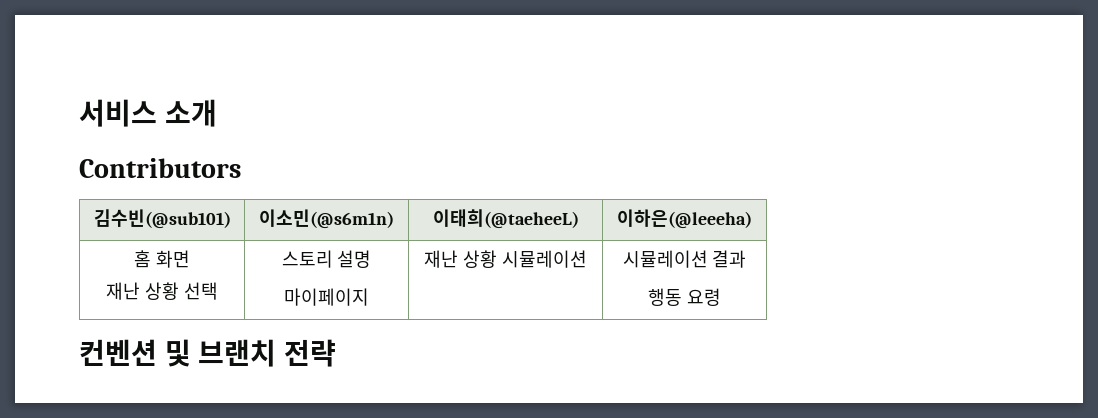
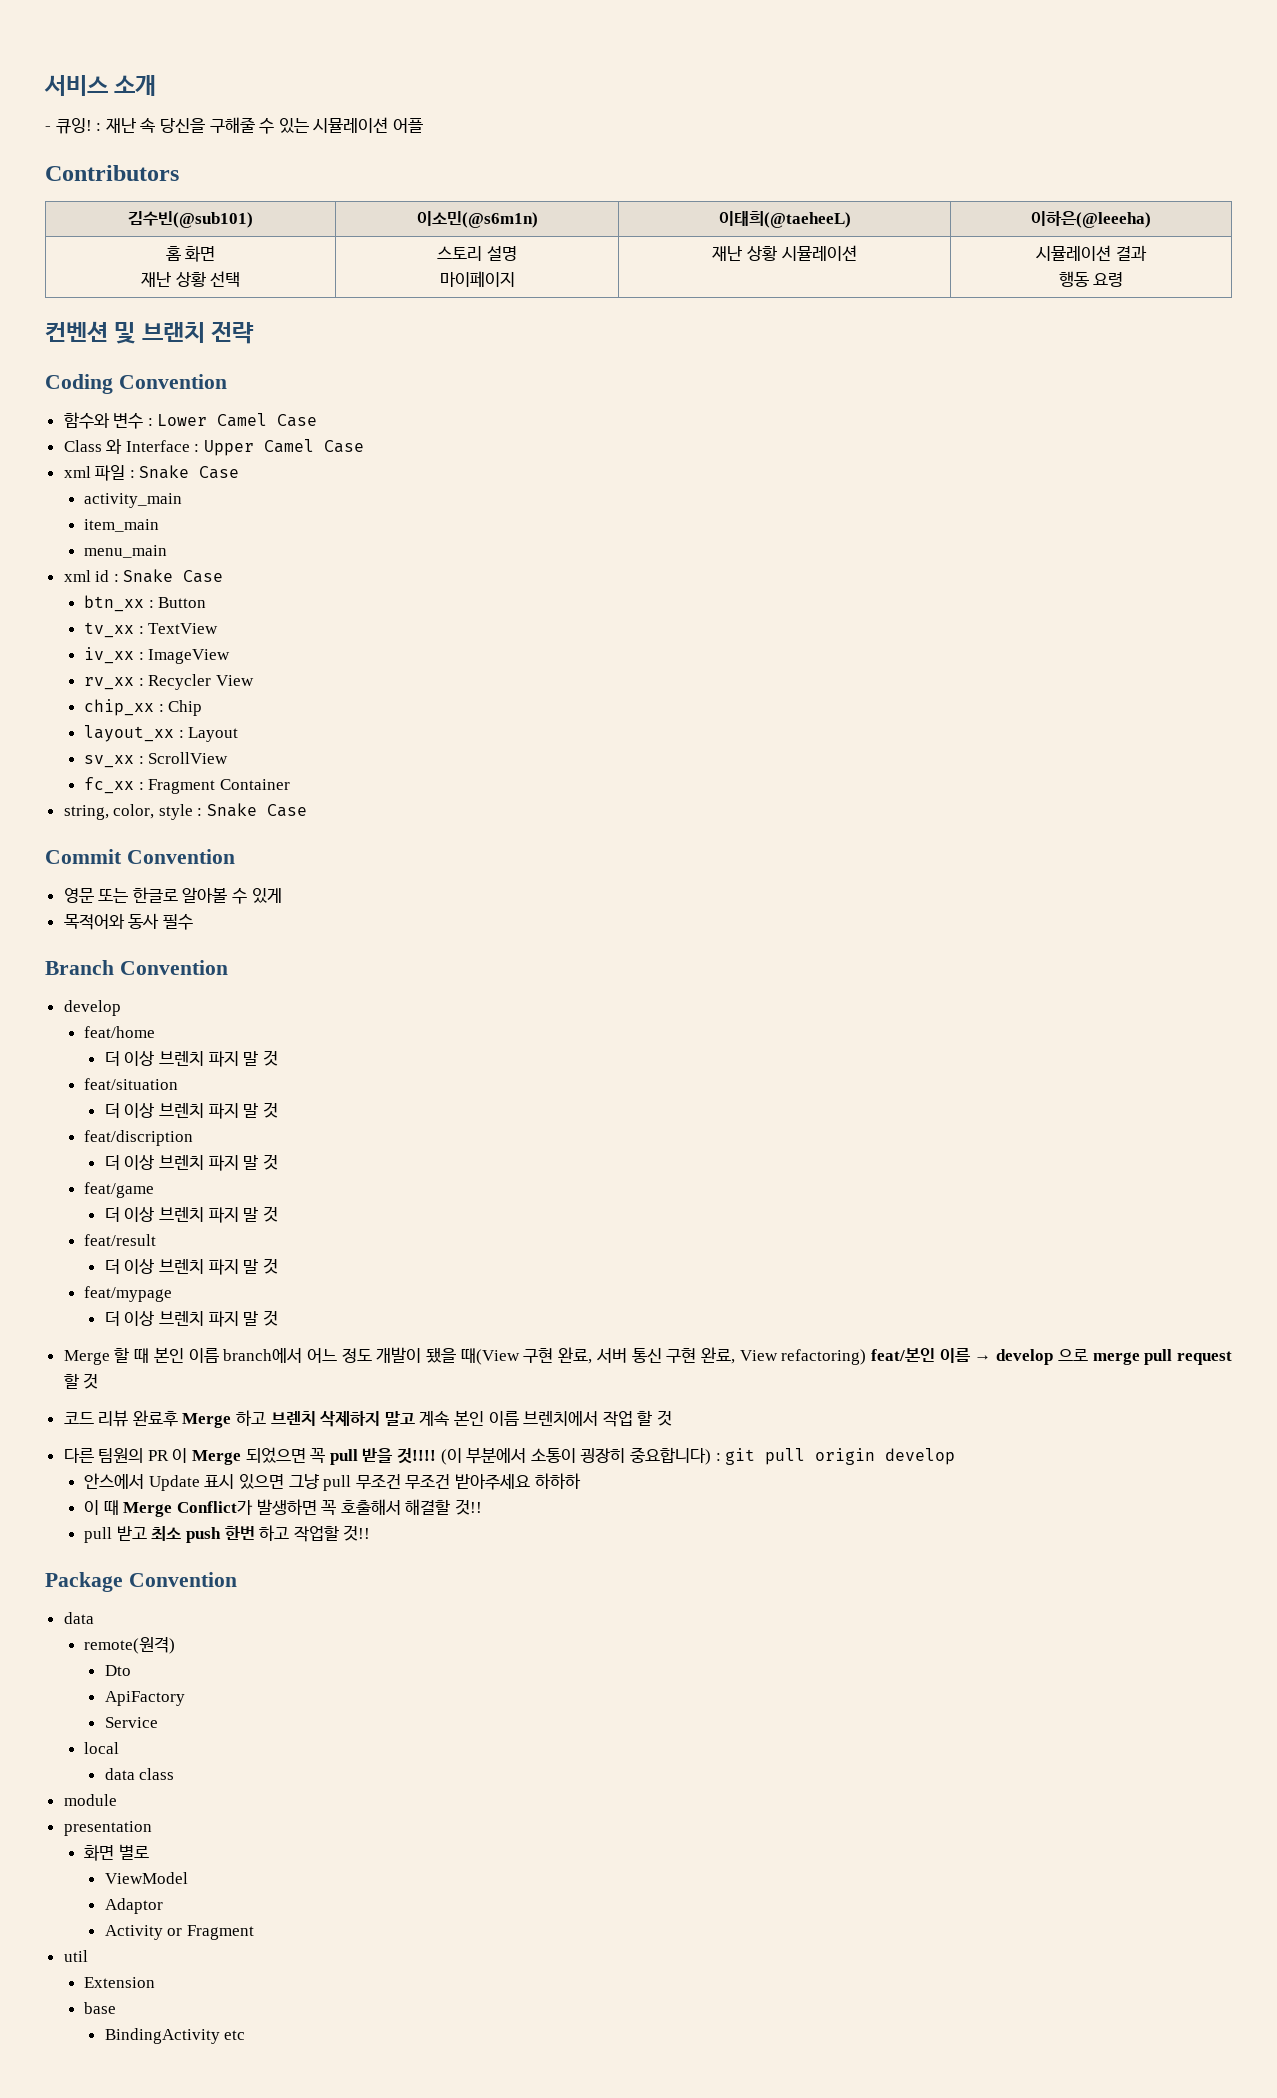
+ - 큐잉! : 재난 속 당신을 구해줄 수 있는 시뮬레이션 어플
+ Coding Convention
+ 함수와 변수 : Lower Camel Case
+ Class 와 Interface : Upper Camel Case
+ xml 파일 : Snake Case
+ activity_main
+ item_main
+ menu_main
+ xml id : Snake Case
+ btn_xx : Button
+ tv_xx : TextView
+ iv_xx : ImageView
+ rv_xx : Recycler View
+ chip_xx : Chip
+ layout_xx : Layout
+ sv_xx : ScrollView
+ fc_xx : Fragment Container
+ string, color, style : Snake Case
+ Commit Convention
+ 영문 또는 한글로 알아볼 수 있게
+ 목적어와 동사 필수
+ Branch Convention
+ develop
+ feat/home
+ 더 이상 브렌치 파지 말 것
+ feat/situation
+ 더 이상 브렌치 파지 말 것
+ feat/discription
+ 더 이상 브렌치 파지 말 것
+ feat/game
+ 더 이상 브렌치 파지 말 것
+ feat/result
+ 더 이상 브렌치 파지 말 것
+ feat/mypage
+ 더 이상 브렌치 파지 말 것
+ Merge 할 때 본인 이름 branch에서 어느 정도 개발이 됐을 때(View 구현 완료, 서버 통신 구현 완료, View refactoring) feat/본인 이름 → develop 으로 merge pull request 할 것
+ 코드 리뷰 완료후 Merge 하고 브렌치 삭제하지 말고 계속 본인 이름 브렌치에서 작업 할 것
+ 다른 팀원의 PR 이 Merge 되었으면 꼭 pull 받을 것!!!! (이 부분에서 소통이 굉장히 중요합니다) : git pull origin develop
+ 안스에서 Update 표시 있으면 그냥 pull 무조건 무조건 받아주세요 하하하
+ 이 때 Merge Conflict가 발생하면 꼭 호출해서 해결할 것!!
+ pull 받고 최소 push 한번 하고 작업할 것!!
+ Package Convention
+ data
+ remote(원격)
+ Dto
+ ApiFactory
+ Service
+ local
+ data class
+ module
+ presentation
+ 화면 별로
+ ViewModel
+ Adaptor
+ Activity or Fragment
+ util
+ Extension
+ base
+ BindingActivity etc

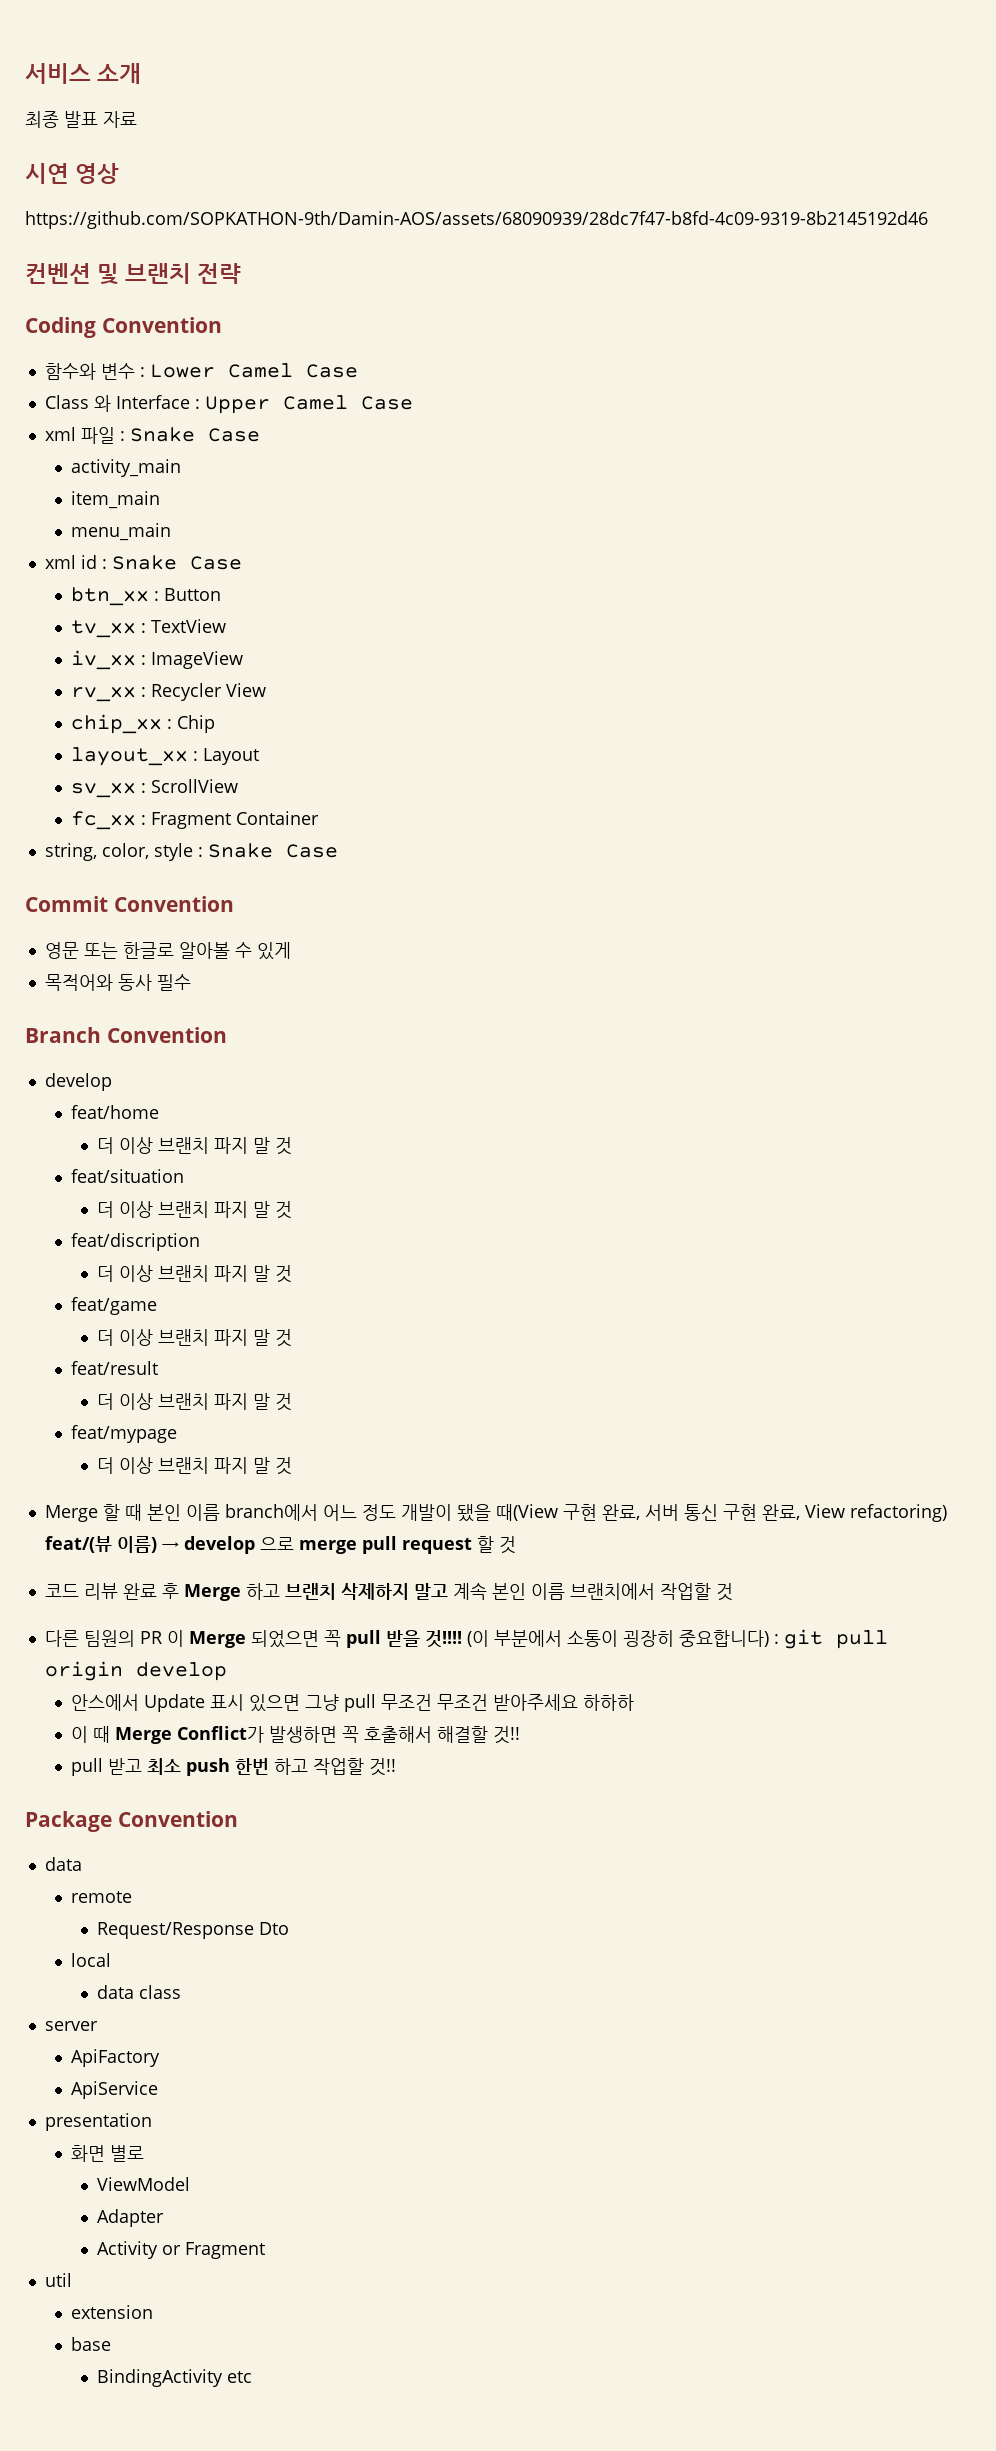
- - 큐잉! : 재난 속 당신을 구해줄 수 있는 시뮬레이션 어플
- Contributors
- 김수빈(@sub101) | 이소민(@s6m1n) | 이태희(@taeheeL) | 이하은(@leeeha)
- 홈 화면
- 재난 상황 선택 | 스토리 설명
- 마이페이지 | 재난 상황 시뮬레이션 | 시뮬레이션 결과
- 행동 요령
+ 최종 발표 자료
+ 시연 영상
+ https://github.com/SOPKATHON-9th/Damin-AOS/assets/68090939/28dc7f47-b8fd-4c09-9319-8b2145192d46
  feat/home
- 더 이상 브렌치 파지 말 것
+ 더 이상 브랜치 파지 말 것
  feat/situation
- 더 이상 브렌치 파지 말 것
+ 더 이상 브랜치 파지 말 것
  feat/discription
- 더 이상 브렌치 파지 말 것
+ 더 이상 브랜치 파지 말 것
  feat/game
- 더 이상 브렌치 파지 말 것
+ 더 이상 브랜치 파지 말 것
  feat/result
- 더 이상 브렌치 파지 말 것
+ 더 이상 브랜치 파지 말 것
  feat/mypage
- 더 이상 브렌치 파지 말 것
+ 더 이상 브랜치 파지 말 것
- Merge 할 때 본인 이름 branch에서 어느 정도 개발이 됐을 때(View 구현 완료, 서버 통신 구현 완료, View refactoring) feat/본인 이름 → develop 으로 merge pull request 할 것
+ Merge 할 때 본인 이름 branch에서 어느 정도 개발이 됐을 때(View 구현 완료, 서버 통신 구현 완료, View refactoring) feat/(뷰 이름) → develop 으로 merge pull request 할 것
- 코드 리뷰 완료후 Merge 하고 브렌치 삭제하지 말고 계속 본인 이름 브렌치에서 작업 할 것
+ 코드 리뷰 완료 후 Merge 하고 브랜치 삭제하지 말고 계속 본인 이름 브랜치에서 작업할 것
- remote(원격)
- Dto
+ remote
+ Request/Response Dto
- ApiFactory
- Service
- module
+ server
+ ApiFactory
+ ApiService
- Adaptor
+ Adapter
- Extension
+ extension

